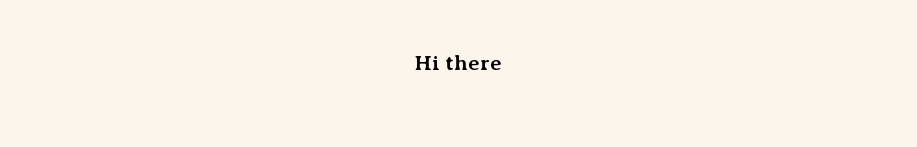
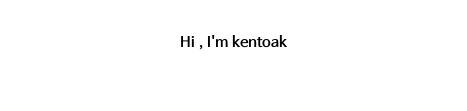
- Hi there
+ Hi , I'm kentoak

